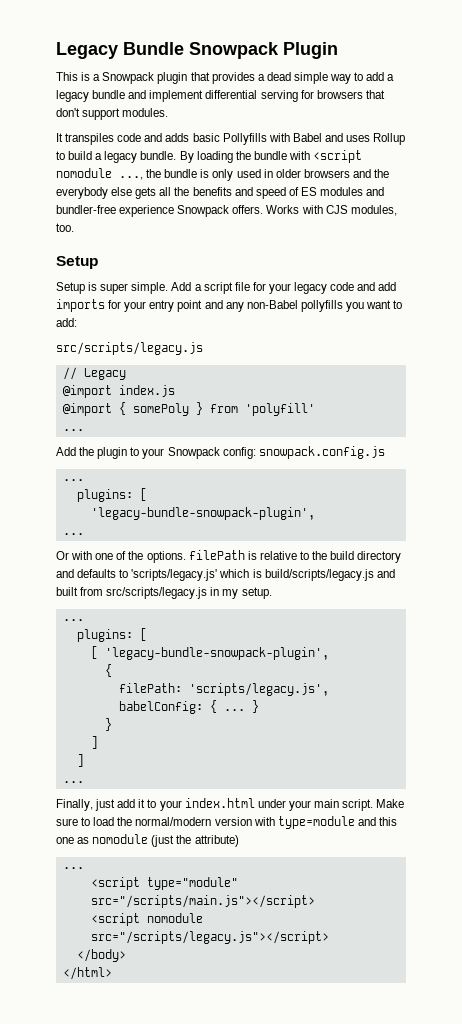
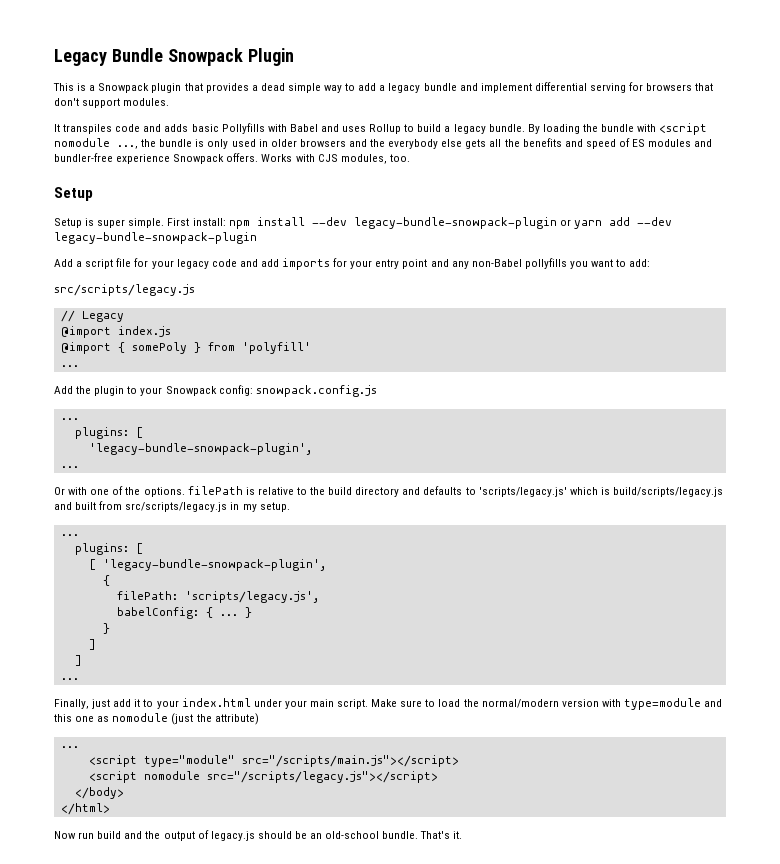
- Setup is super simple. Add a script file for your legacy code and add imports for your entry point and any non-Babel pollyfills you want to add:
+ Setup is super simple. First install: npm install --dev legacy-bundle-snowpack-plugin or yarn add --dev legacy-bundle-snowpack-plugin
+ Add a script file for your legacy code and add imports for your entry point and any non-Babel pollyfills you want to add:
+ Now run build and the output of legacy.js should be an old-school bundle. That's it.

